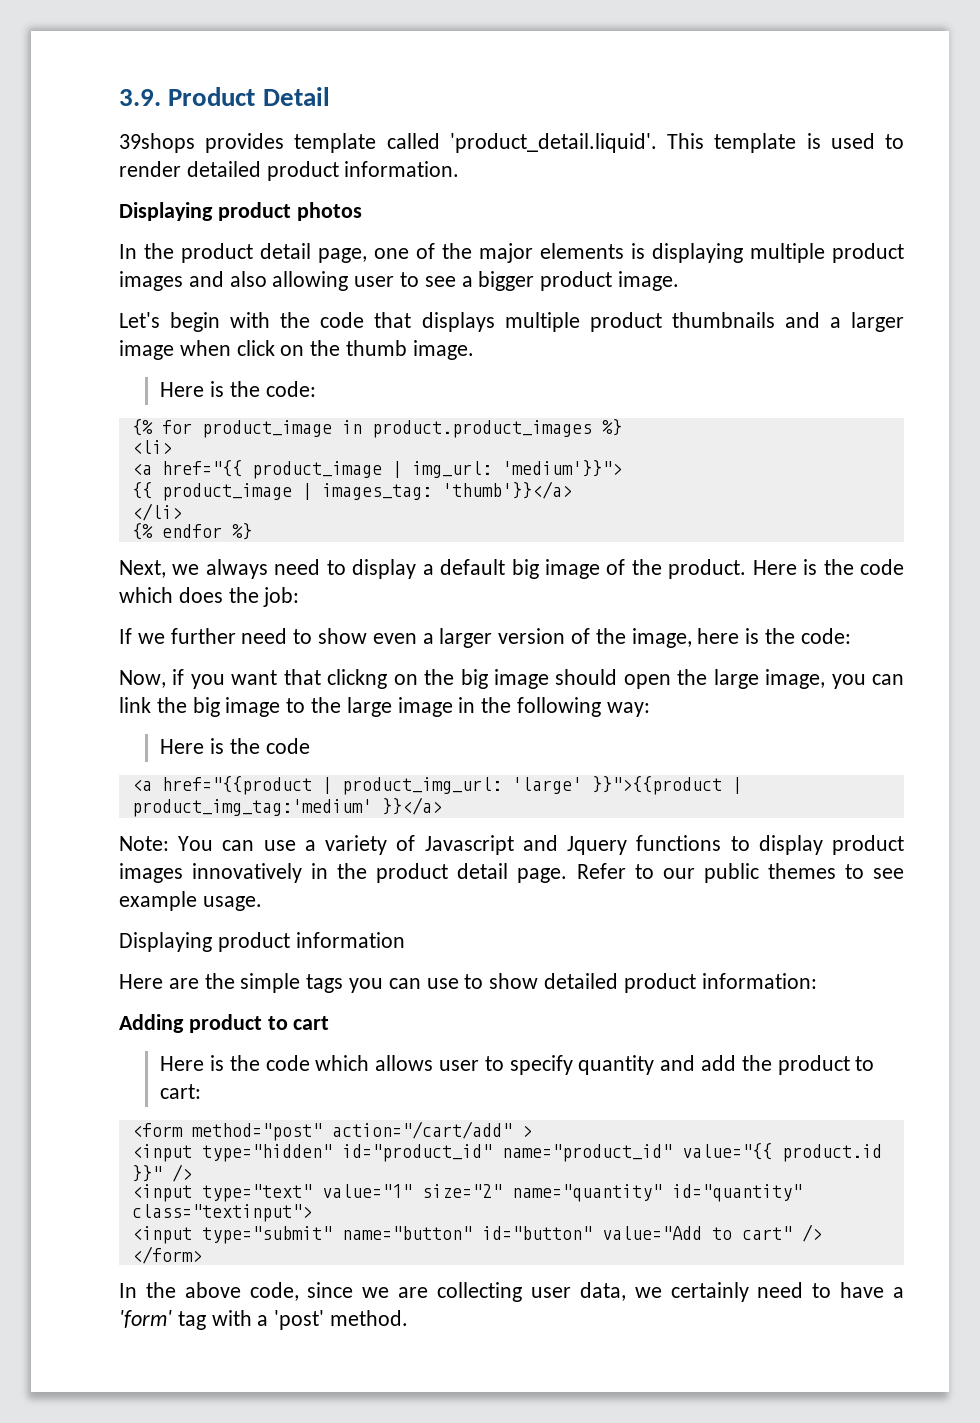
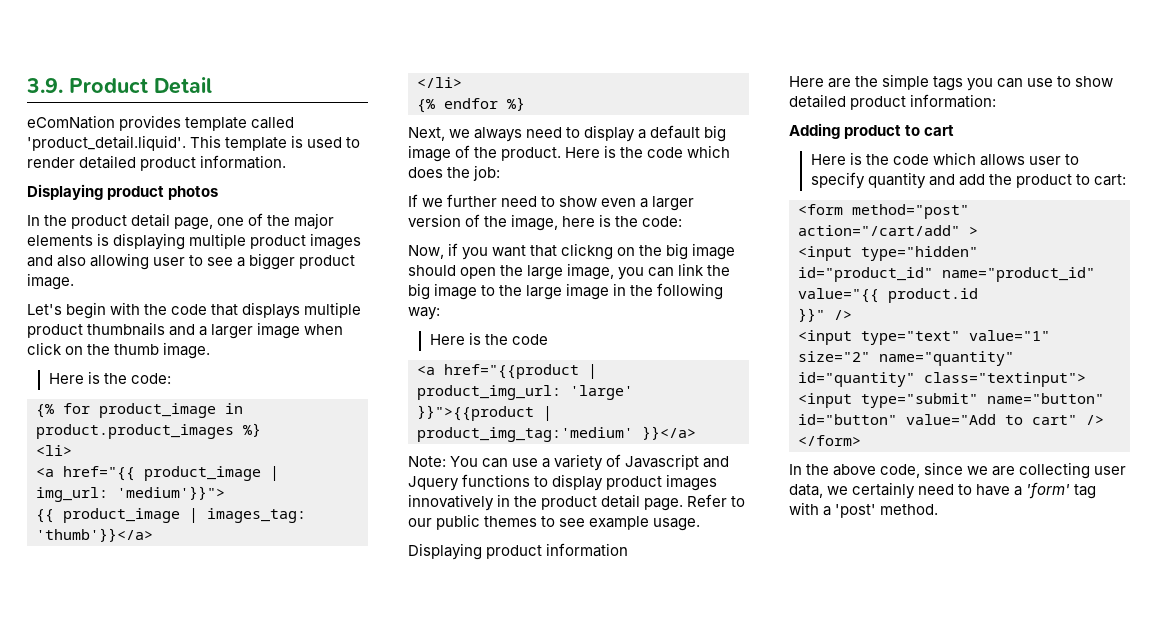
- 39shops provides template called 'product_detail.liquid'. This template is used to render detailed product information.
+ eComNation provides template called 'product_detail.liquid'. This template is used to render detailed product information.

